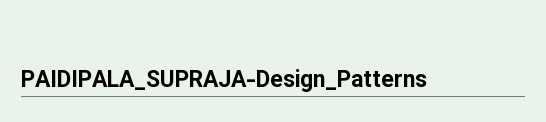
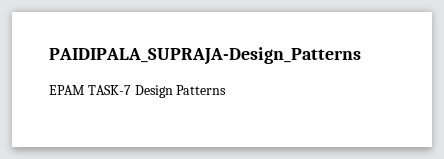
+ EPAM TASK-7 Design Patterns

